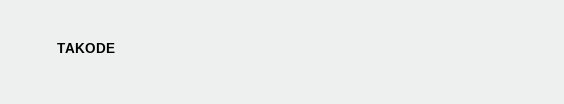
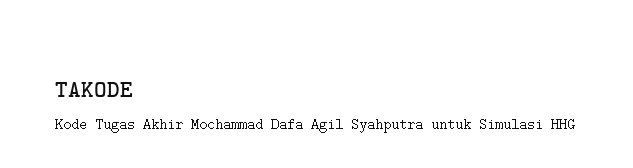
+ Kode Tugas Akhir Mochammad Dafa Agil Syahputra untuk Simulasi HHG

